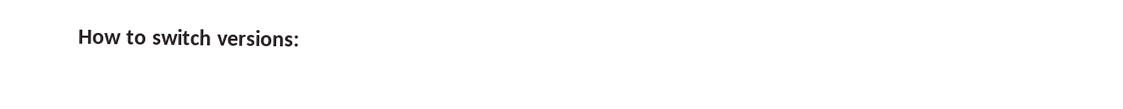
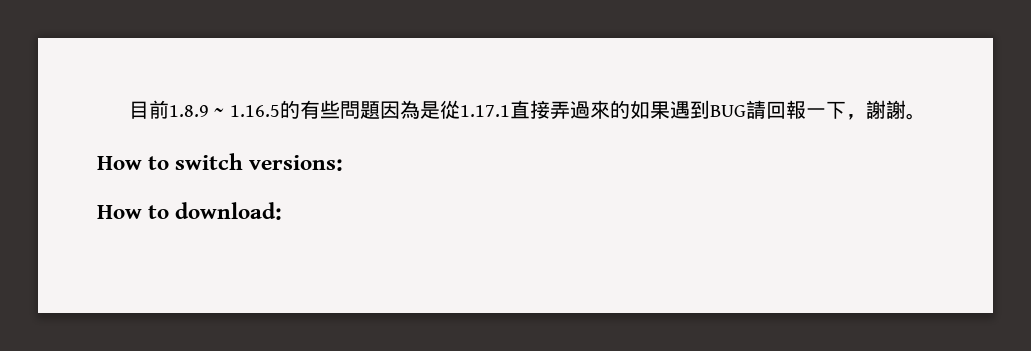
+ 目前1.8.9 ~ 1.16.5的有些問題因為是從1.17.1直接弄過來的如果遇到BUG請回報一下，謝謝。
+ How to download:

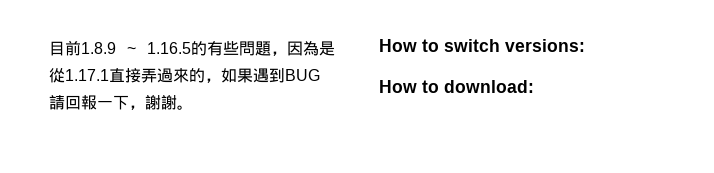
- 目前1.8.9 ~ 1.16.5的有些問題因為是從1.17.1直接弄過來的如果遇到BUG請回報一下，謝謝。
+ 目前1.8.9 ~ 1.16.5的有些問題，因為是從1.17.1直接弄過來的，如果遇到BUG請回報一下，謝謝。

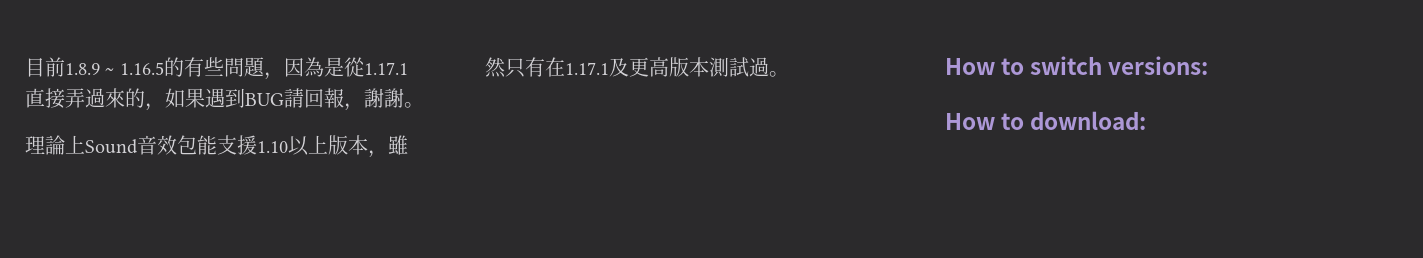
- 目前1.8.9 ~ 1.16.5的有些問題，因為是從1.17.1直接弄過來的，如果遇到BUG請回報一下，謝謝。
+ 目前1.8.9 ~ 1.16.5的有些問題，因為是從1.17.1直接弄過來的，如果遇到BUG請回報，謝謝。
+ 理論上Sound音效包能支援1.10以上版本，雖然只有在1.17.1及更高版本測試過。

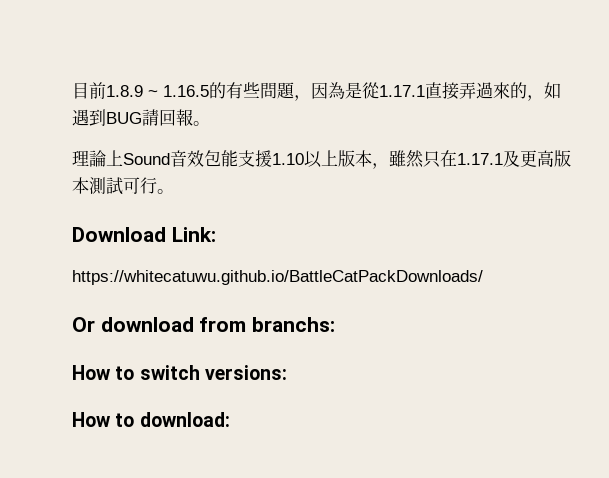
- 目前1.8.9 ~ 1.16.5的有些問題，因為是從1.17.1直接弄過來的，如果遇到BUG請回報，謝謝。
+ 目前1.8.9 ~ 1.16.5的有些問題，因為是從1.17.1直接弄過來的，如遇到BUG請回報。
- 理論上Sound音效包能支援1.10以上版本，雖然只有在1.17.1及更高版本測試過。
+ 理論上Sound音效包能支援1.10以上版本，雖然只在1.17.1及更高版本測試可行。
+ Download Link:
+ https://whitecatuwu.github.io/BattleCatPackDownloads/
+ Or download from branchs:

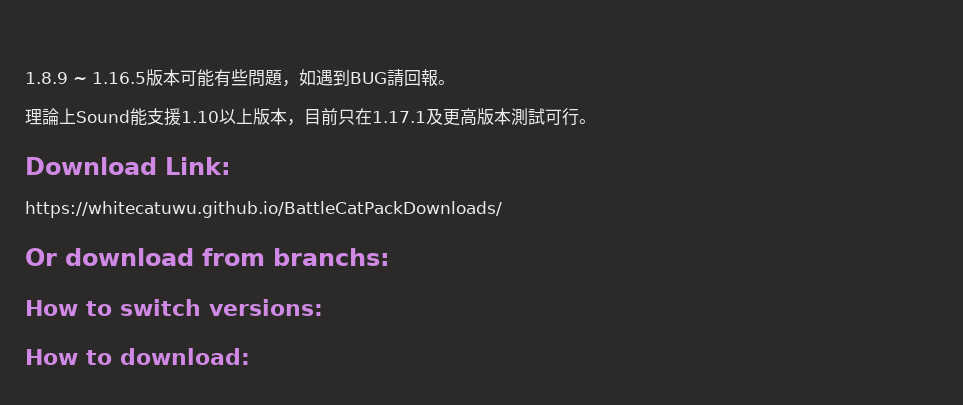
- 目前1.8.9 ~ 1.16.5的有些問題，因為是從1.17.1直接弄過來的，如遇到BUG請回報。
+ 1.8.9 ~ 1.16.5版本可能有些問題，如遇到BUG請回報。
- 理論上Sound音效包能支援1.10以上版本，雖然只在1.17.1及更高版本測試可行。
+ 理論上Sound能支援1.10以上版本，目前只在1.17.1及更高版本測試可行。

